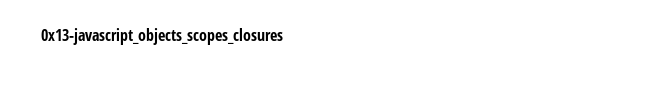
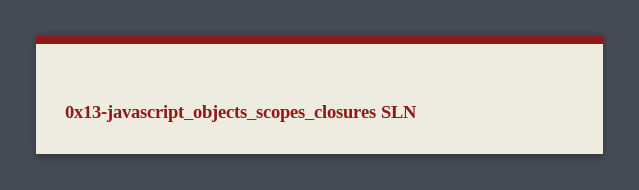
- 0x13-javascript_objects_scopes_closures
+ 0x13-javascript_objects_scopes_closures SLN

